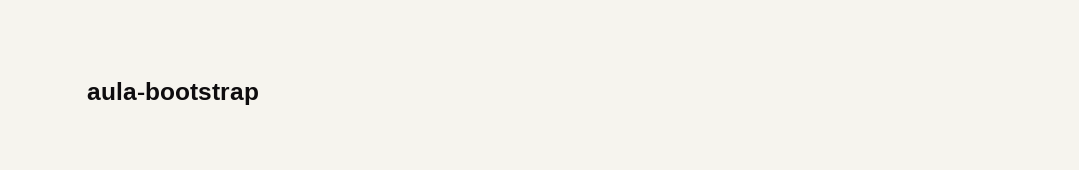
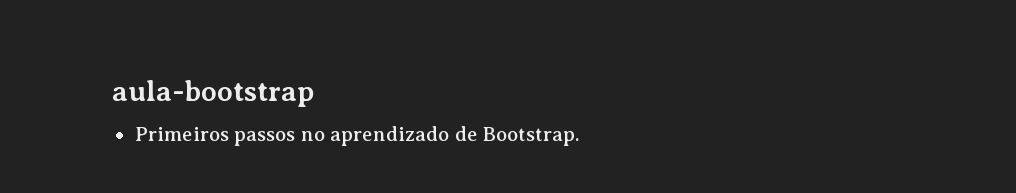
+ Primeiros passos no aprendizado de Bootstrap.

